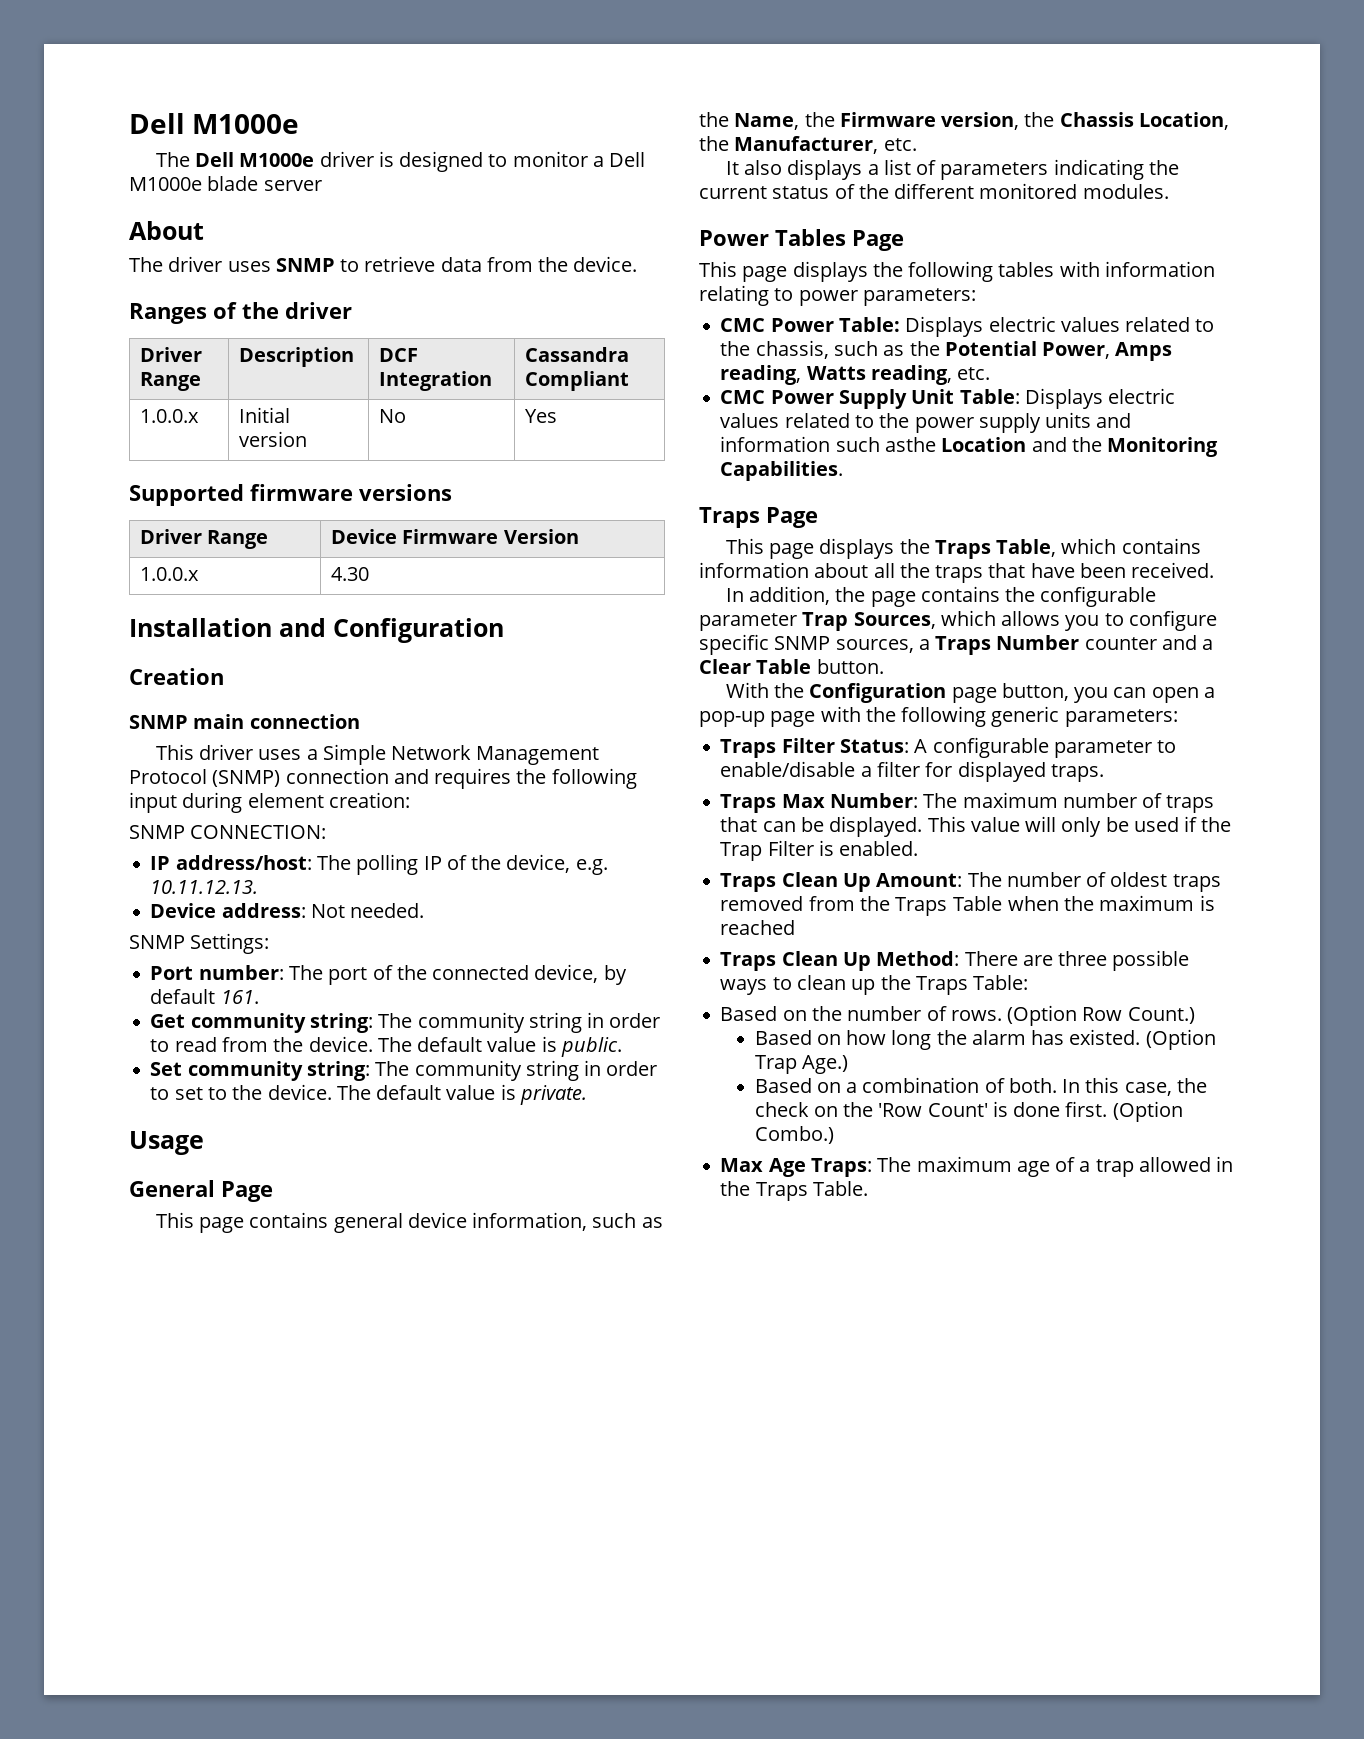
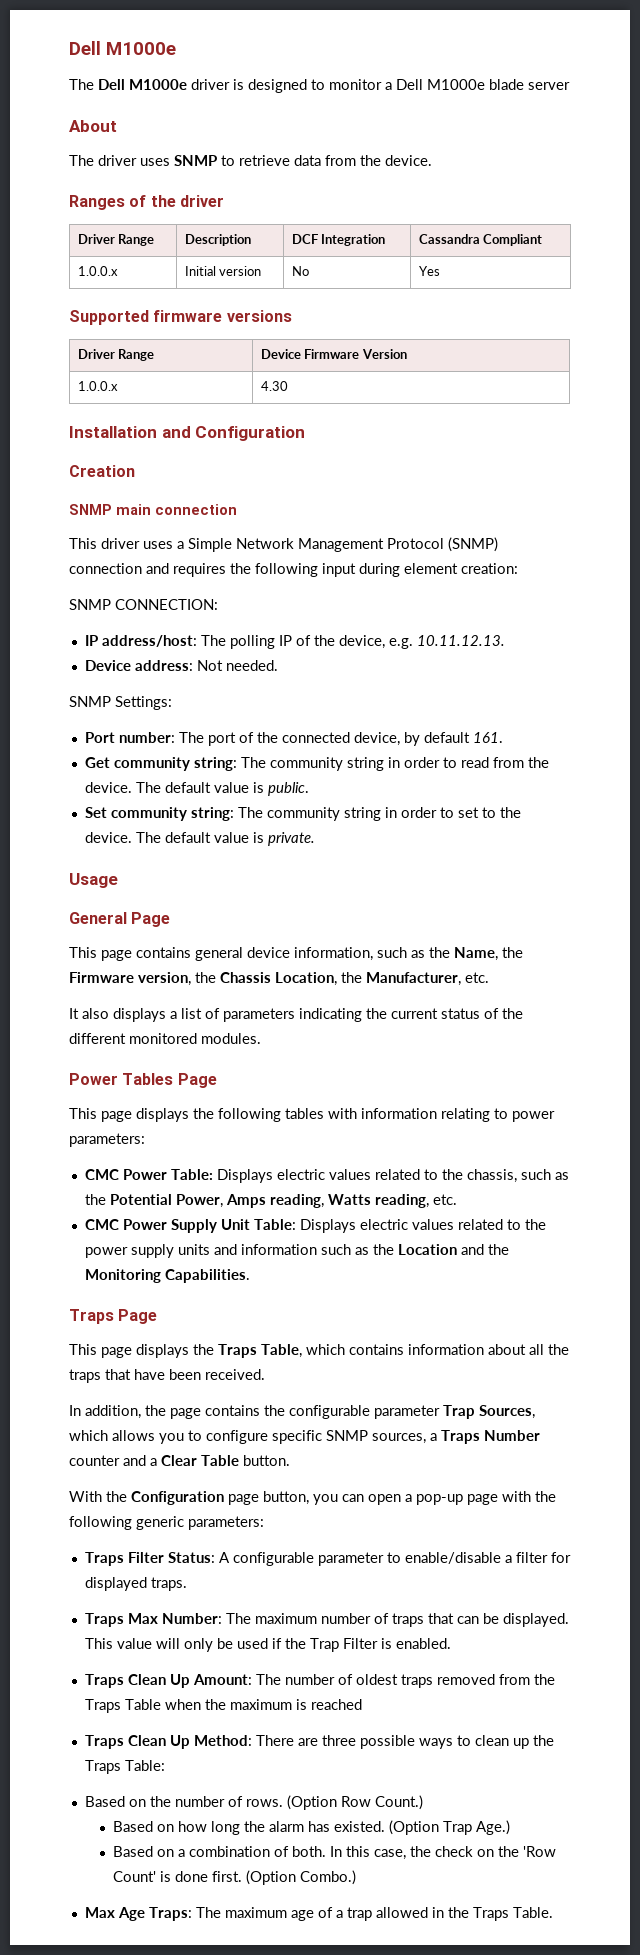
- CMC Power Supply Unit Table: Displays electric values related to the power supply units and information such asthe Location and the Monitoring Capabilities.
+ CMC Power Supply Unit Table: Displays electric values related to the power supply units and information such as the Location and the Monitoring Capabilities.

